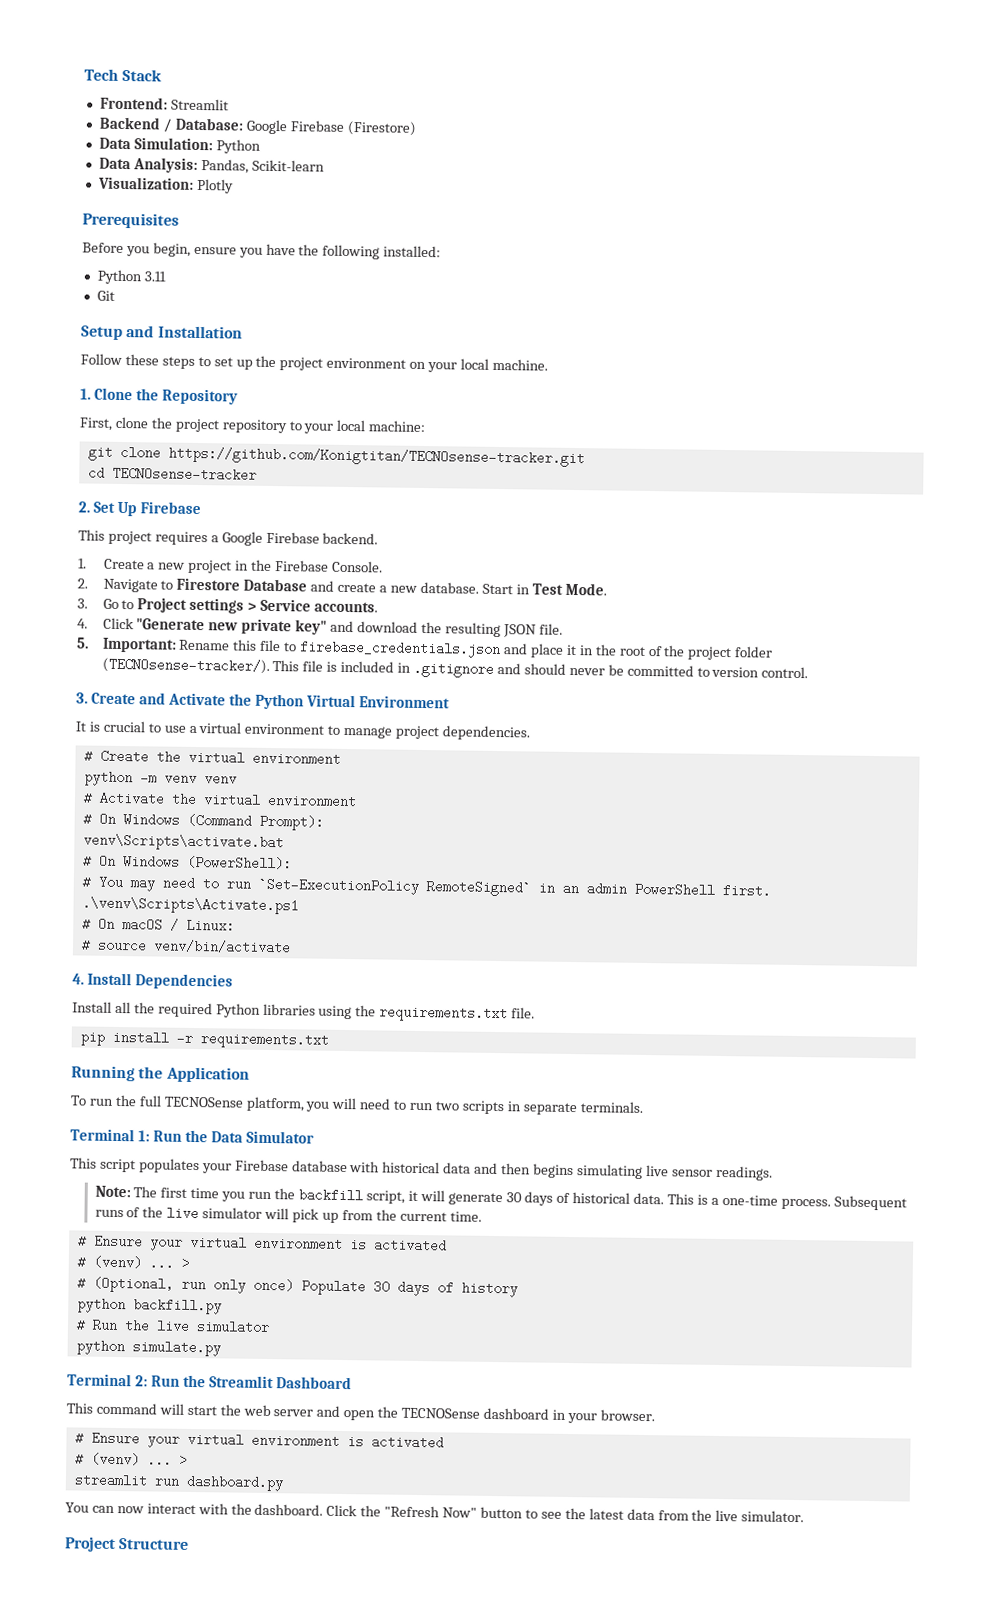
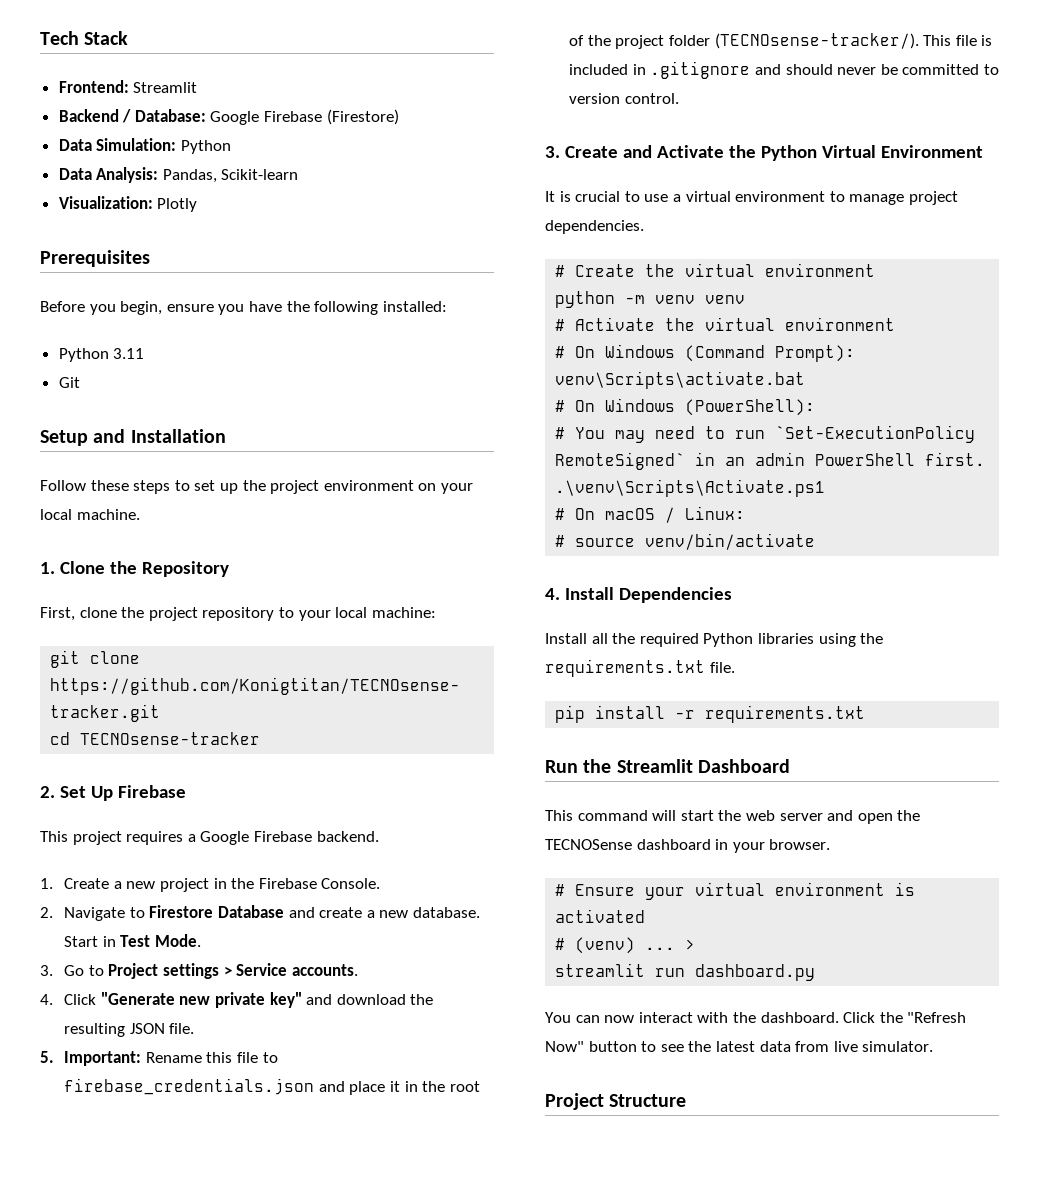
- Running the Application
- To run the full TECNOSense platform, you will need to run two scripts in separate terminals.
- Terminal 1: Run the Data Simulator
- This script populates your Firebase database with historical data and then begins simulating live sensor readings.
- Note: The first time you run the backfill script, it will generate 30 days of historical data. This is a one-time process. Subsequent runs of the live simulator will pick up from the current time.
- # Ensure your virtual environment is activated
- # (venv) ... >
- # (Optional, run only once) Populate 30 days of history
- python backfill.py
- # Run the live simulator
- python simulate.py
- Terminal 2: Run the Streamlit Dashboard
+ Run the Streamlit Dashboard
- Click the "Refresh Now" button to see the latest data from the live simulator.
+ Click the "Refresh Now" button to see the latest data from live simulator.

